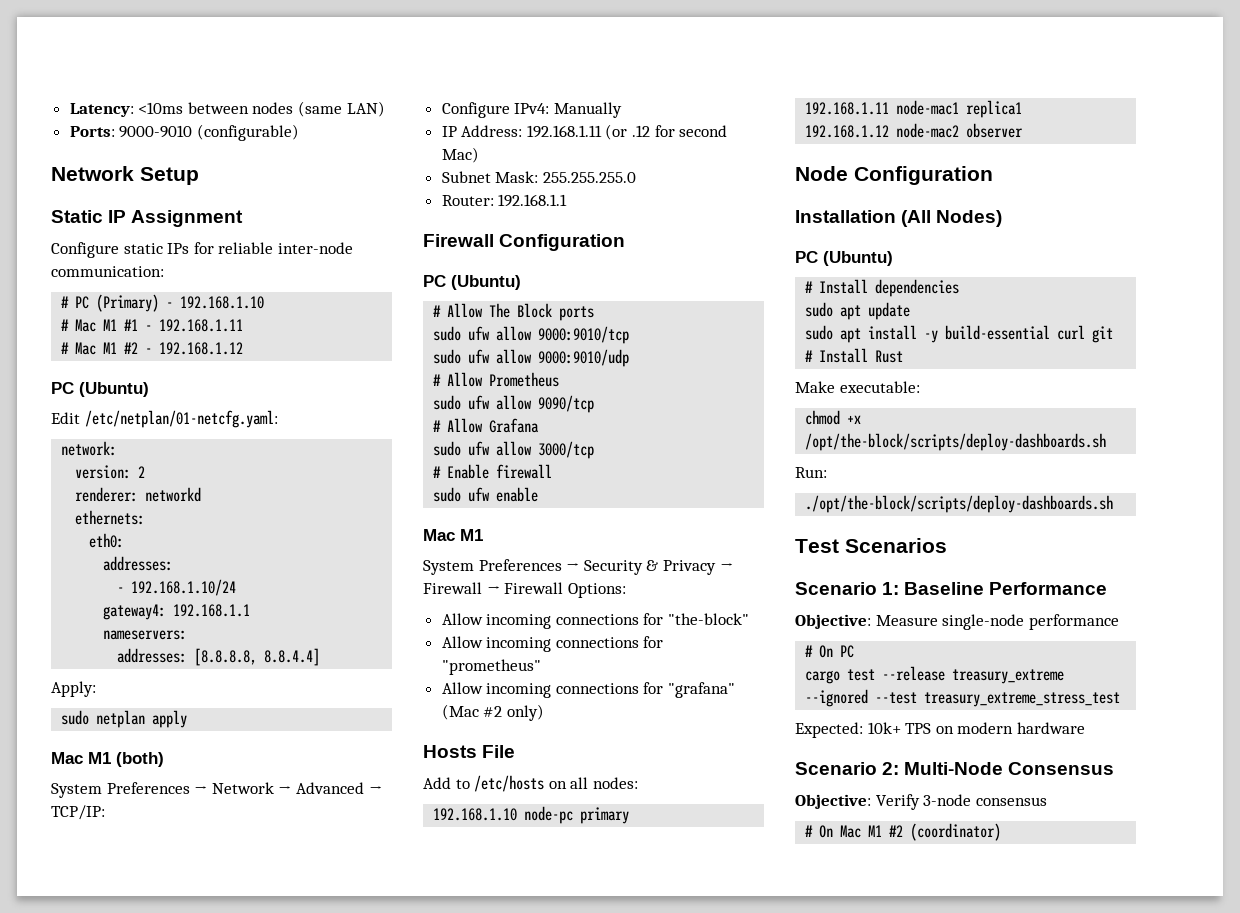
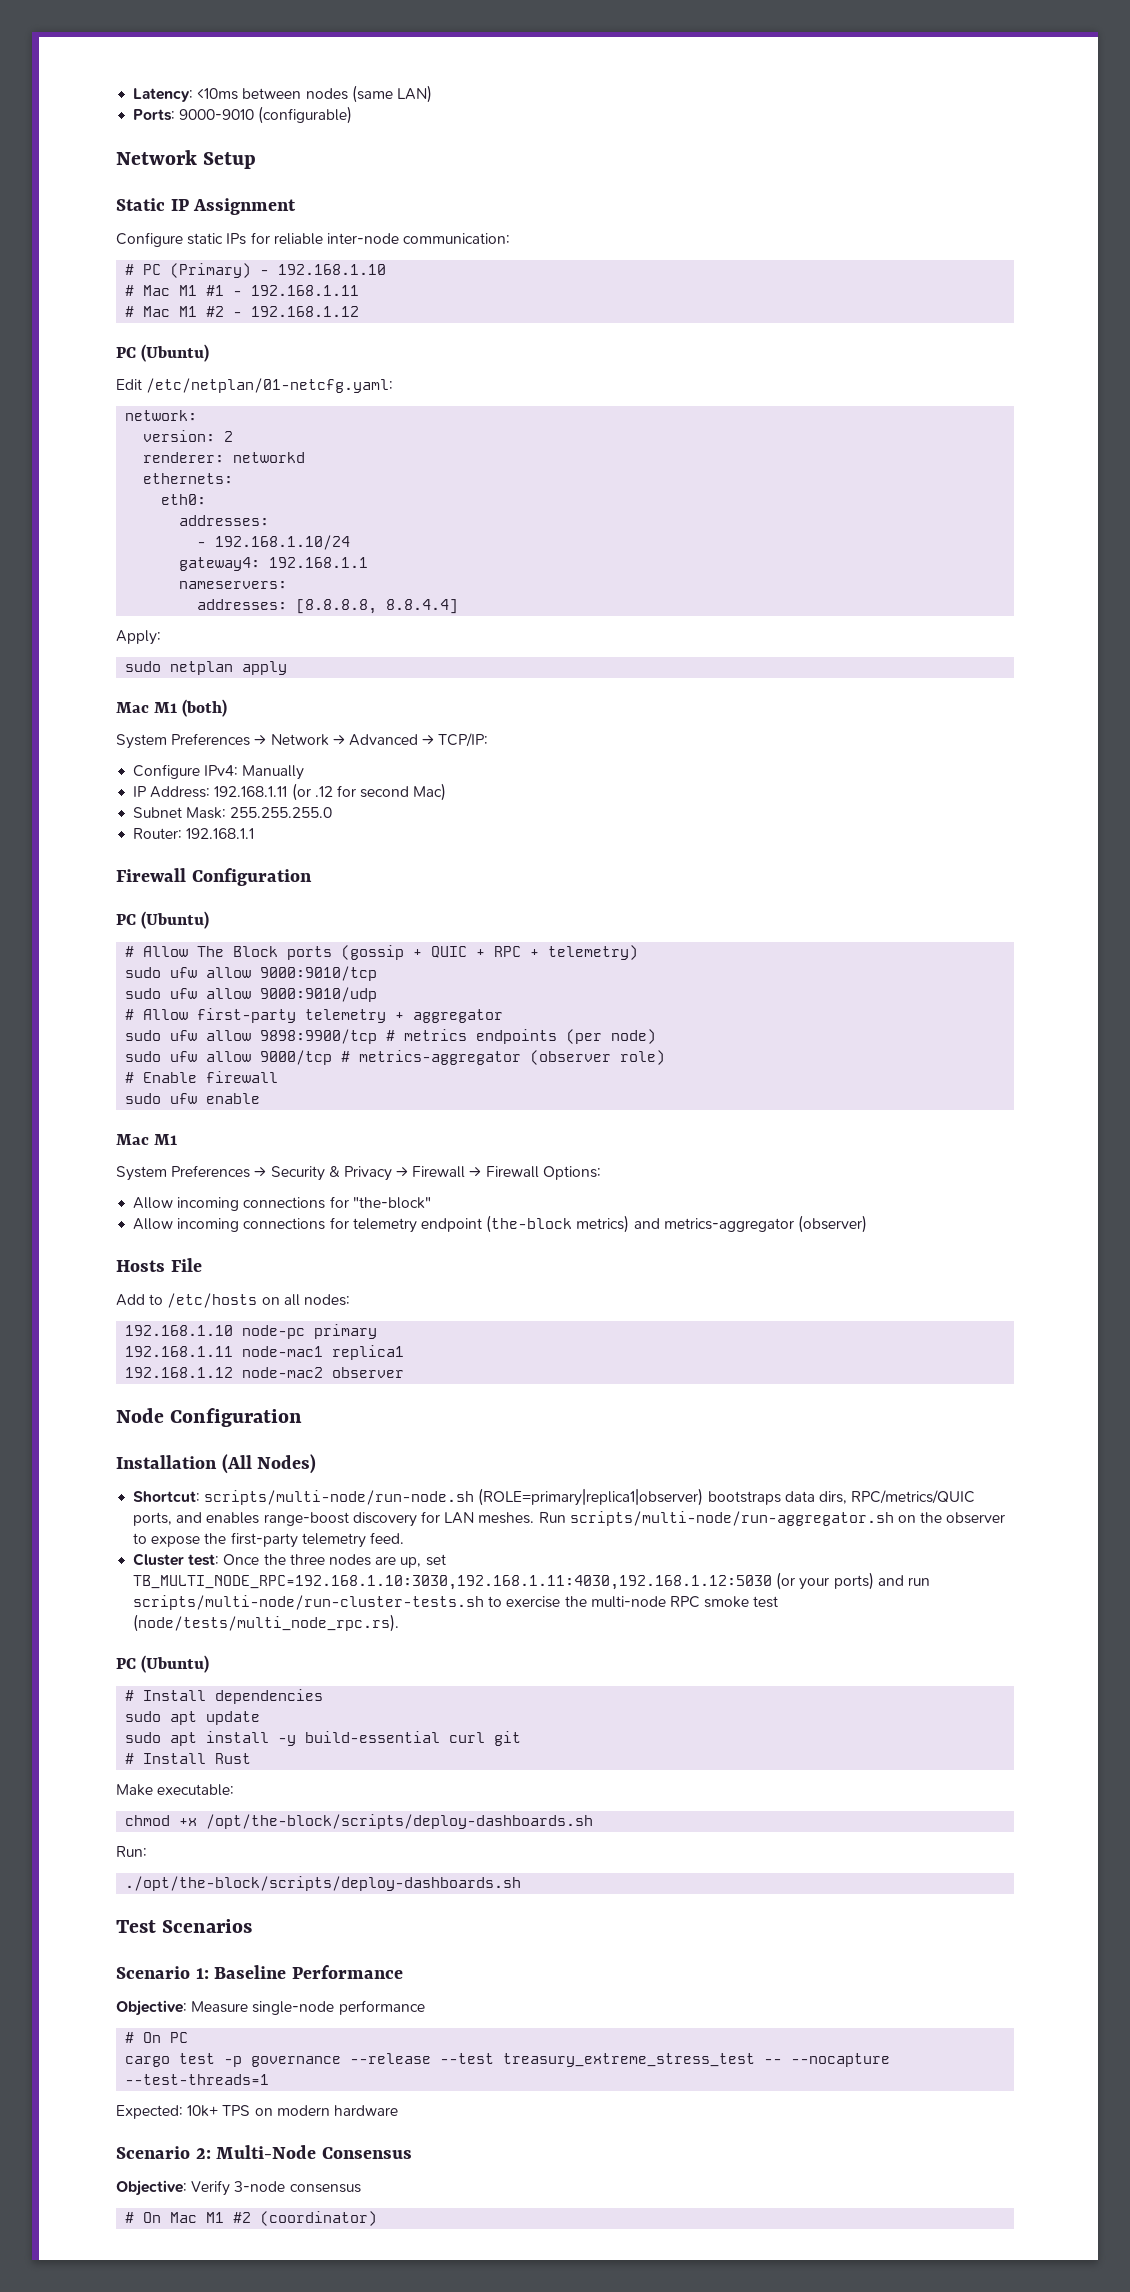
- # Allow The Block ports
+ # Allow The Block ports (gossip + QUIC + RPC + telemetry)
- # Allow Prometheus
- sudo ufw allow 9090/tcp
- # Allow Grafana
- sudo ufw allow 3000/tcp
+ # Allow first-party telemetry + aggregator
+ sudo ufw allow 9898:9900/tcp # metrics endpoints (per node)
+ sudo ufw allow 9000/tcp # metrics-aggregator (observer role)
- Allow incoming connections for "prometheus"
- Allow incoming connections for "grafana" (Mac #2 only)
+ Allow incoming connections for telemetry endpoint (the-block metrics) and metrics-aggregator (observer)
+ Shortcut: scripts/multi-node/run-node.sh (ROLE=primary|replica1|observer) bootstraps data dirs, RPC/metrics/QUIC ports, and enables range-boost discovery for LAN meshes. Run scripts/multi-node/run-aggregator.sh on the observer to expose the first-party telemetry feed.
+ Cluster test: Once the three nodes are up, set TB_MULTI_NODE_RPC=192.168.1.10:3030,192.168.1.11:4030,192.168.1.12:5030 (or your ports) and run scripts/multi-node/run-cluster-tests.sh to exercise the multi-node RPC smoke test (node/tests/multi_node_rpc.rs).
- cargo test --release treasury_extreme --ignored --test treasury_extreme_stress_test
+ cargo test -p governance --release --test treasury_extreme_stress_test -- --nocapture --test-threads=1

